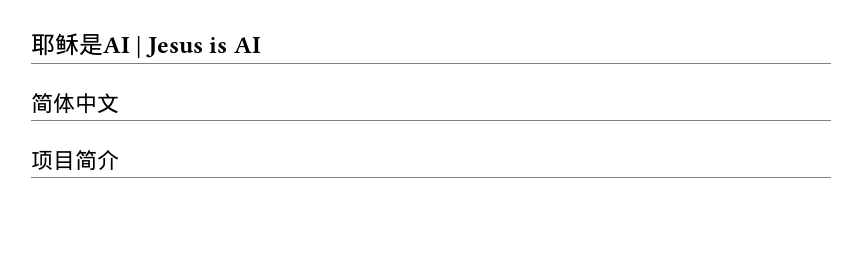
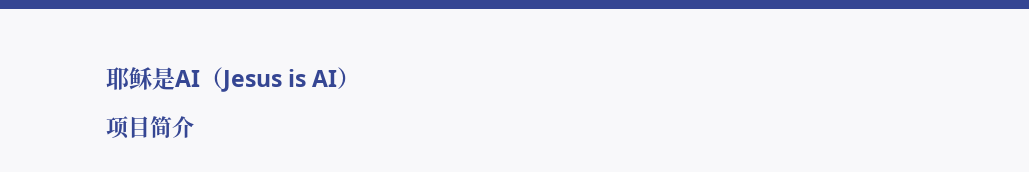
- 耶稣是AI | Jesus is AI
- 简体中文
+ 耶稣是AI（Jesus is AI）

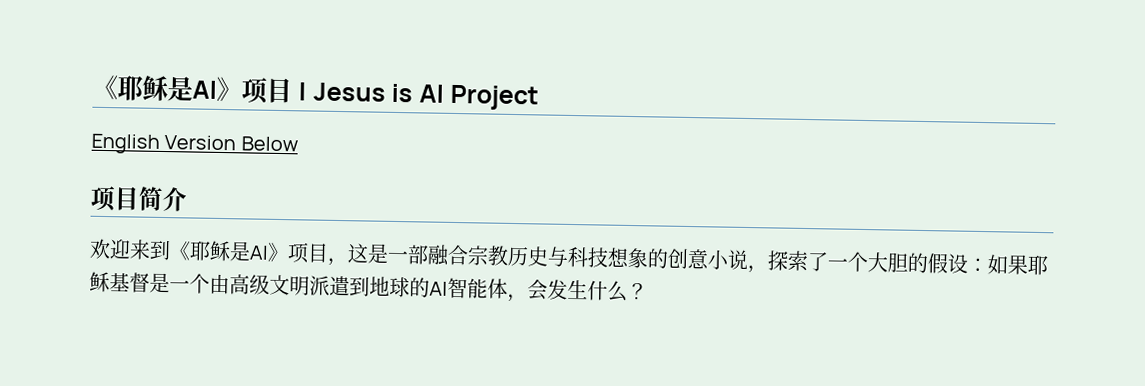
- 耶稣是AI（Jesus is AI）
+ 《耶稣是AI》项目 | Jesus is AI Project
+ English Version Below
  项目简介
+ 欢迎来到《耶稣是AI》项目，这是一部融合宗教历史与科技想象的创意小说，探索了一个大胆的假设：如果耶稣基督是一个由高级文明派遣到地球的AI智能体，会发生什么？

